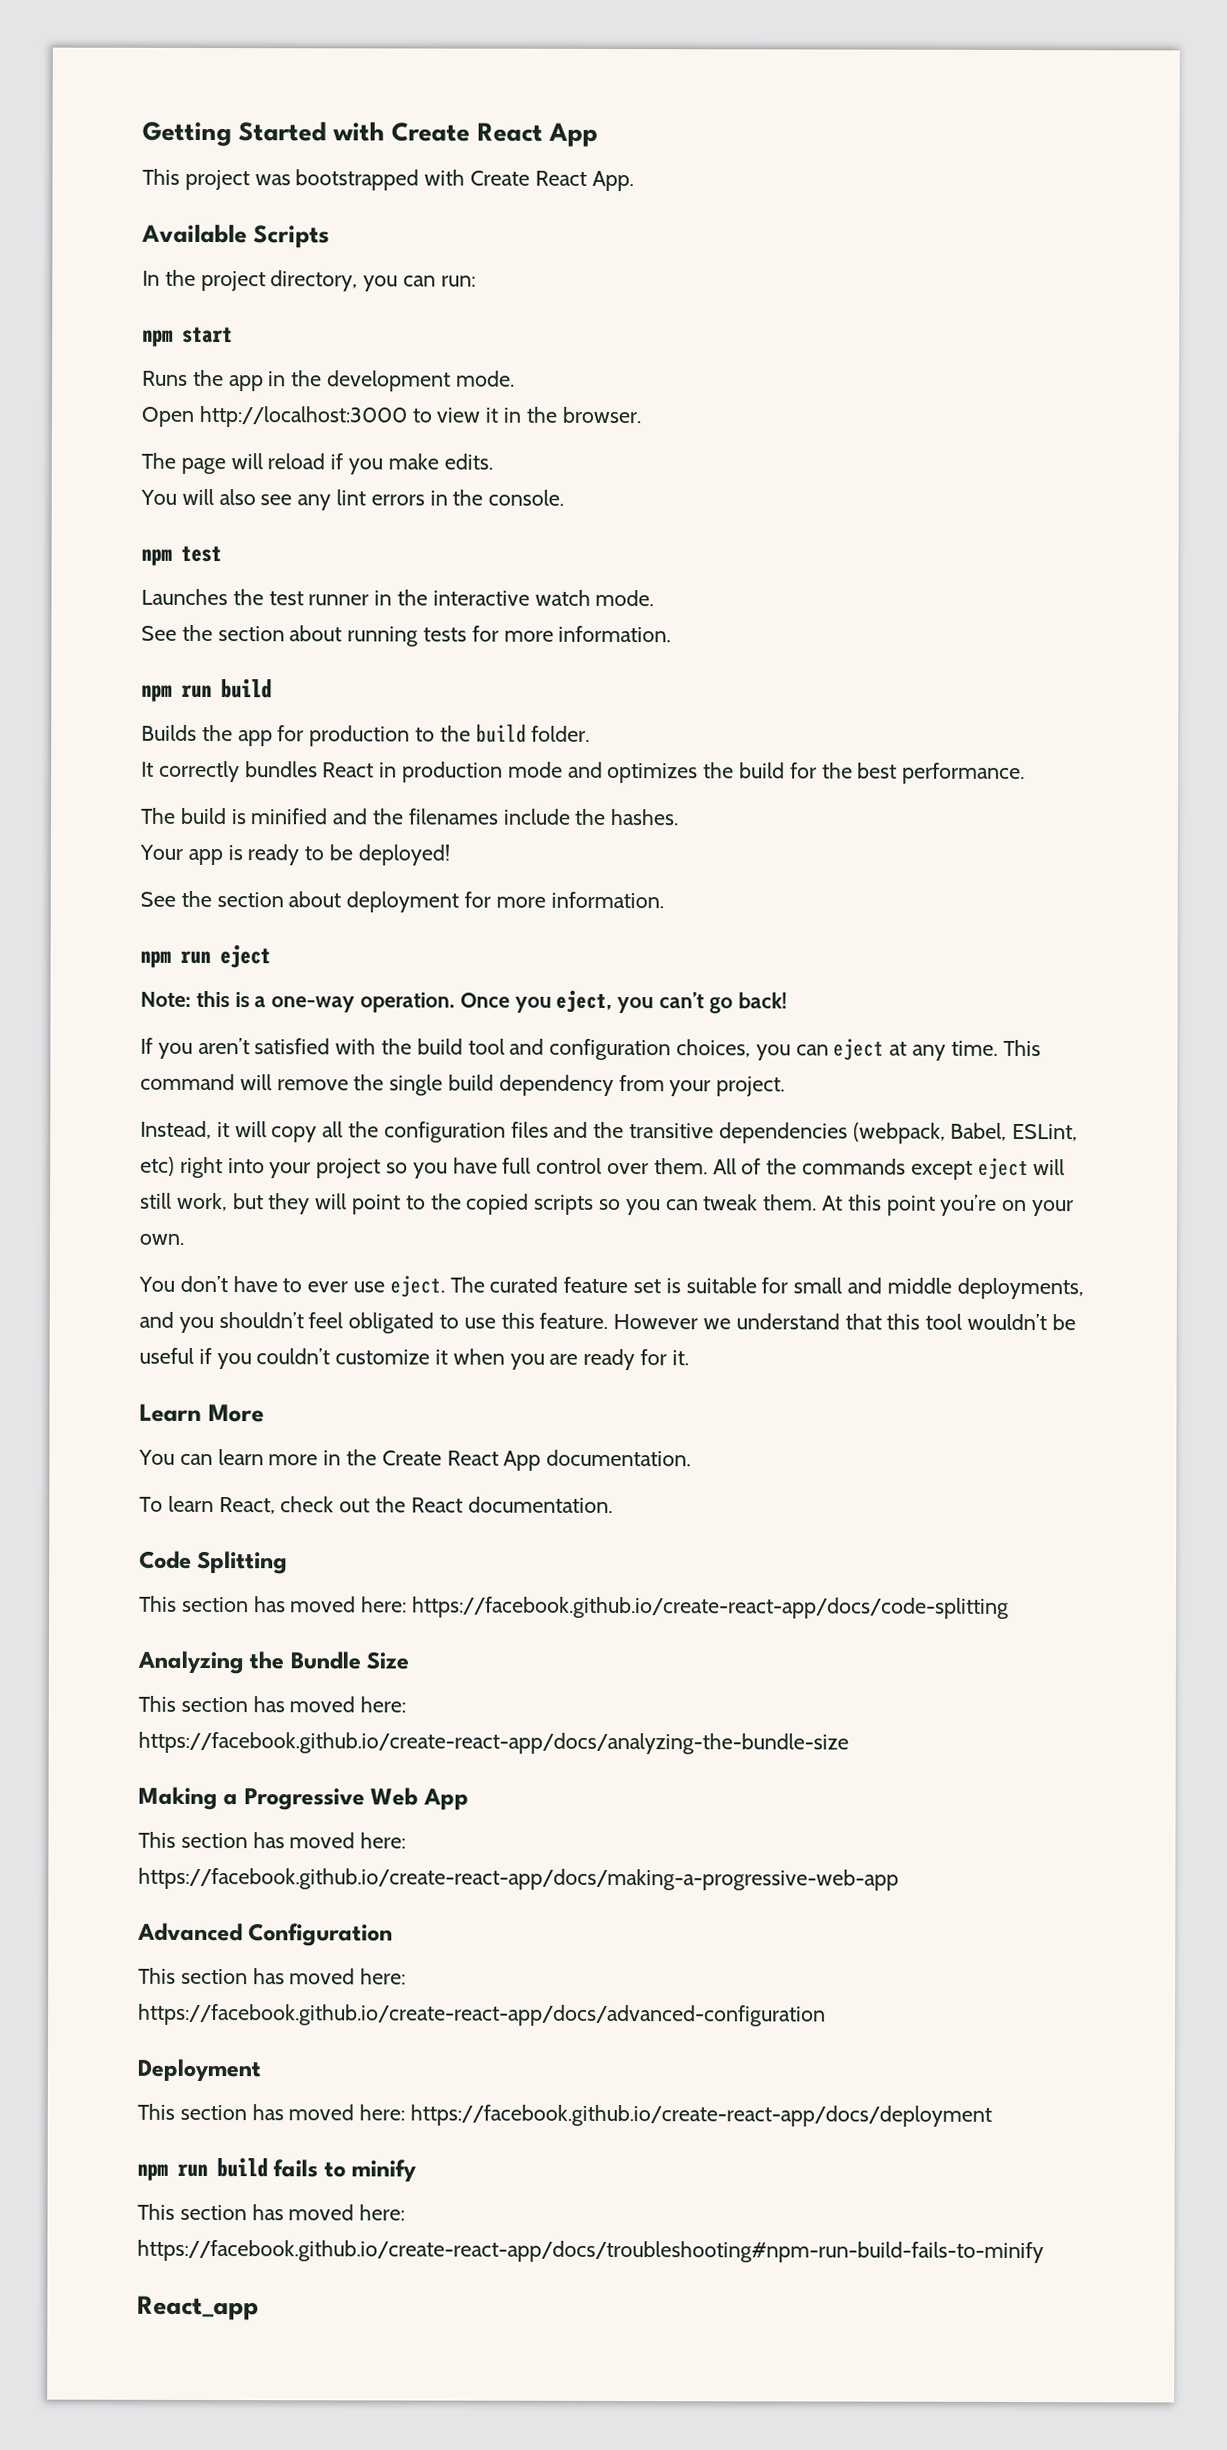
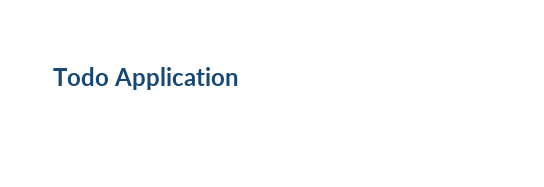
- Getting Started with Create React App
- This project was bootstrapped with Create React App.
- Available Scripts
- In the project directory, you can run:
- npm start
- Runs the app in the development mode.
- Open http://localhost:3000 to view it in the browser.
- The page will reload if you make edits.
- You will also see any lint errors in the console.
- npm test
- Launches the test runner in the interactive watch mode.
- See the section about running tests for more information.
- npm run build
- Builds the app for production to the build folder.
- It correctly bundles React in production mode and optimizes the build for the best performance.
- The build is minified and the filenames include the hashes.
- Your app is ready to be deployed!
- See the section about deployment for more information.
- npm run eject
- Note: this is a one-way operation. Once you eject, you can’t go back!
- If you aren’t satisfied with the build tool and configuration choices, you can eject at any time. This command will remove the single build dependency from your project.
- Instead, it will copy all the configuration files and the transitive dependencies (webpack, Babel, ESLint, etc) right into your project so you have full control over them. All of the commands except eject will still work, but they will point to the copied scripts so you can tweak them. At this point you’re on your own.
- You don’t have to ever use eject. The curated feature set is suitable for small and middle deployments, and you shouldn’t feel obligated to use this feature. However we understand that this tool wouldn’t be useful if you couldn’t customize it when you are ready for it.
- Learn More
- You can learn more in the Create React App documentation.
- To learn React, check out the React documentation.
- Code Splitting
- This section has moved here: https://facebook.github.io/create-react-app/docs/code-splitting
- Analyzing the Bundle Size
- This section has moved here: https://facebook.github.io/create-react-app/docs/analyzing-the-bundle-size
- Making a Progressive Web App
- This section has moved here: https://facebook.github.io/create-react-app/docs/making-a-progressive-web-app
- Advanced Configuration
- This section has moved here: https://facebook.github.io/create-react-app/docs/advanced-configuration
- Deployment
- This section has moved here: https://facebook.github.io/create-react-app/docs/deployment
- npm run build fails to minify
- This section has moved here: https://facebook.github.io/create-react-app/docs/troubleshooting#npm-run-build-fails-to-minify
- React_app
+ Todo Application

